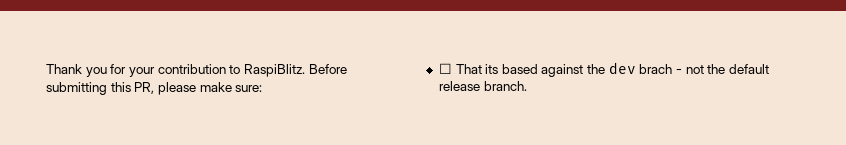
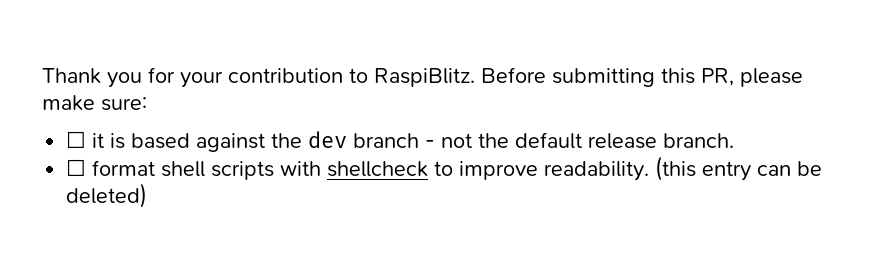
- ☐ That its based against the dev brach - not the default release branch.
+ ☐ it is based against the dev branch - not the default release branch.
+ ☐ format shell scripts with shellcheck to improve readability. (this entry can be deleted)

